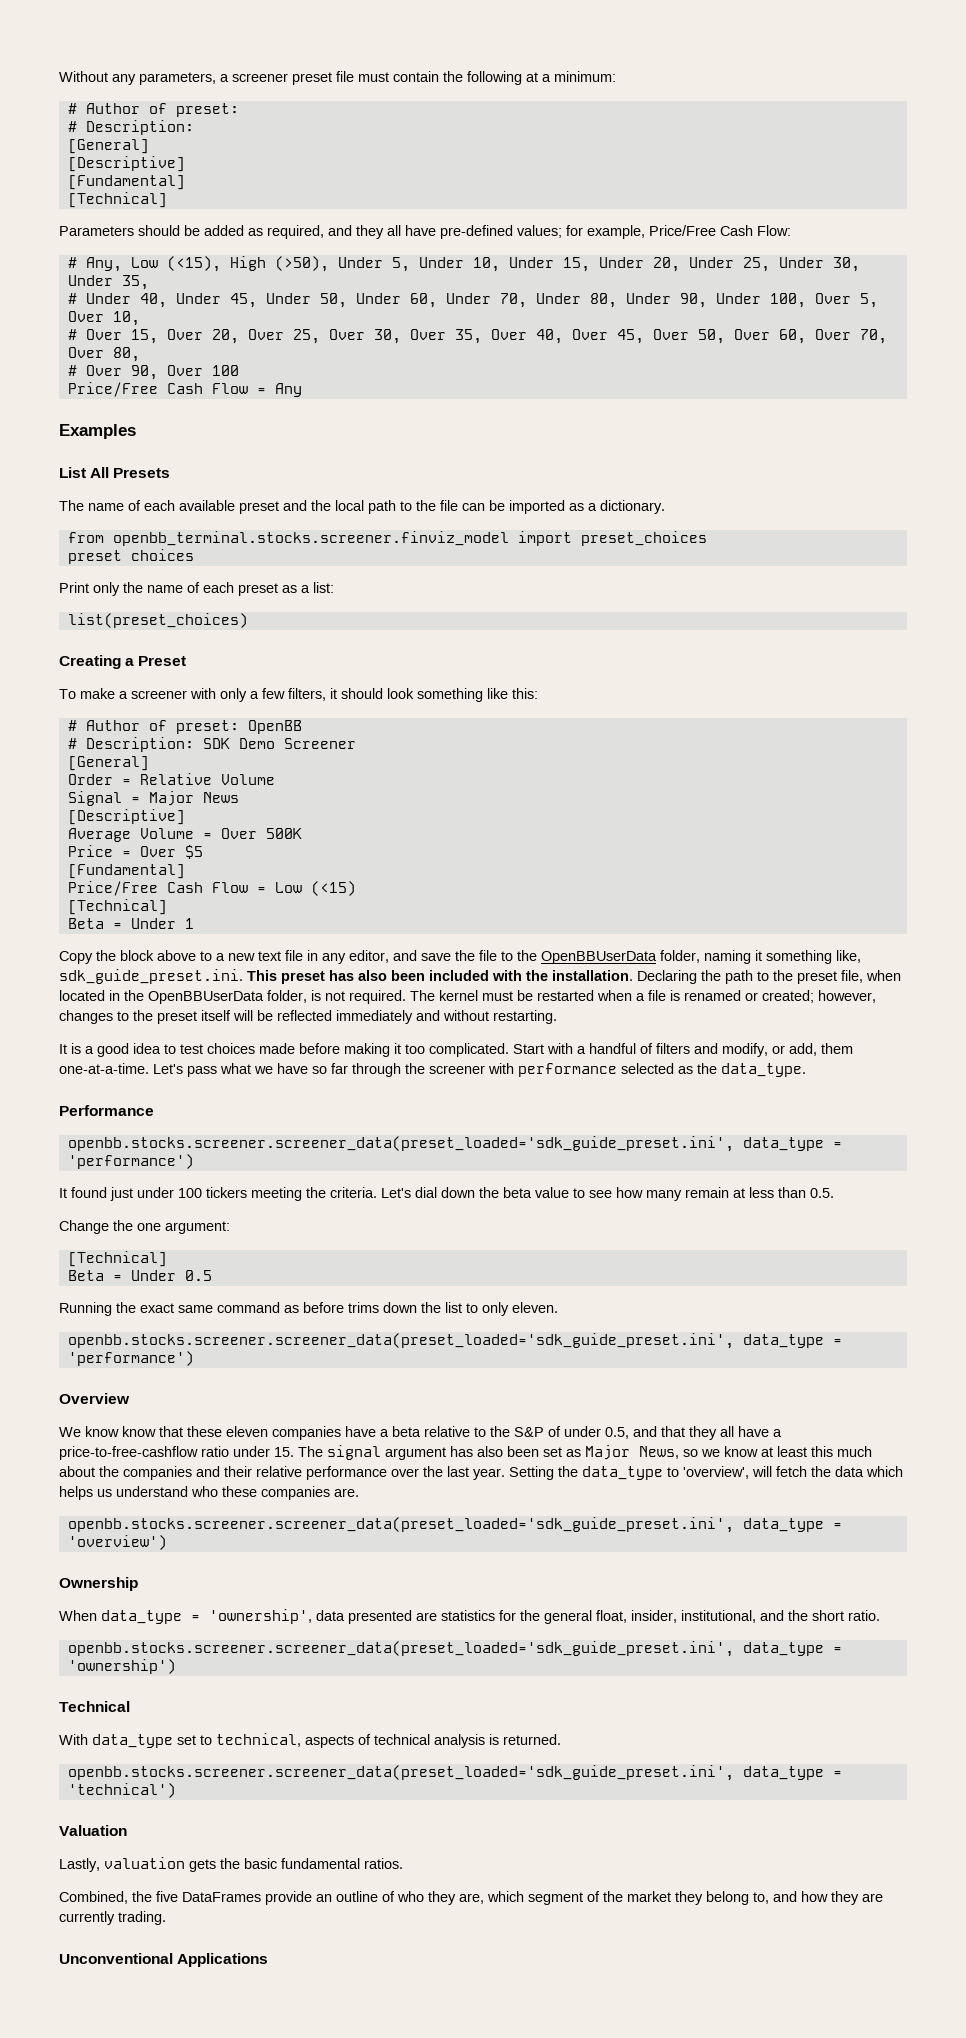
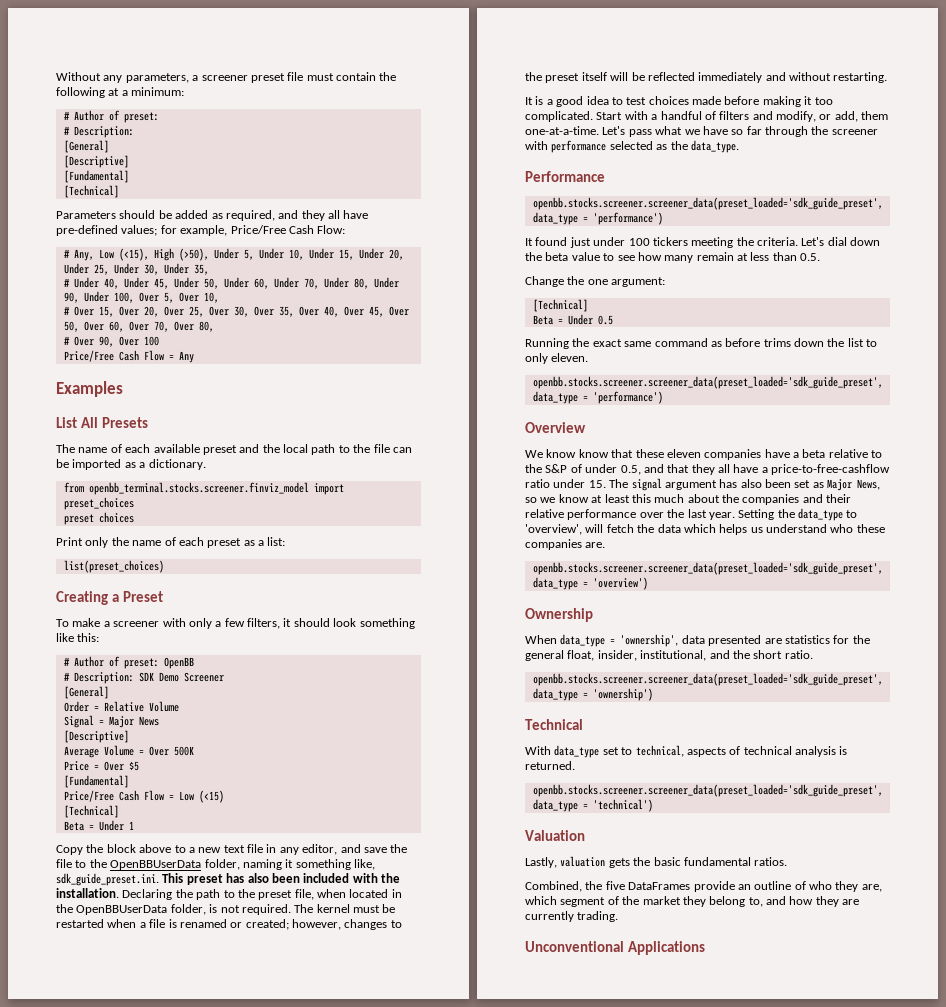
  Performance
- openbb.stocks.screener.screener_data(preset_loaded='sdk_guide_preset.ini', data_type = 'performance')
+ openbb.stocks.screener.screener_data(preset_loaded='sdk_guide_preset', data_type = 'performance')
  Running the exact same command as before trims down the list to only eleven.
- openbb.stocks.screener.screener_data(preset_loaded='sdk_guide_preset.ini', data_type = 'performance')
+ openbb.stocks.screener.screener_data(preset_loaded='sdk_guide_preset', data_type = 'performance')
- openbb.stocks.screener.screener_data(preset_loaded='sdk_guide_preset.ini', data_type = 'overview')
+ openbb.stocks.screener.screener_data(preset_loaded='sdk_guide_preset', data_type = 'overview')
- openbb.stocks.screener.screener_data(preset_loaded='sdk_guide_preset.ini', data_type = 'ownership')
+ openbb.stocks.screener.screener_data(preset_loaded='sdk_guide_preset', data_type = 'ownership')
- openbb.stocks.screener.screener_data(preset_loaded='sdk_guide_preset.ini', data_type = 'technical')
+ openbb.stocks.screener.screener_data(preset_loaded='sdk_guide_preset', data_type = 'technical')

